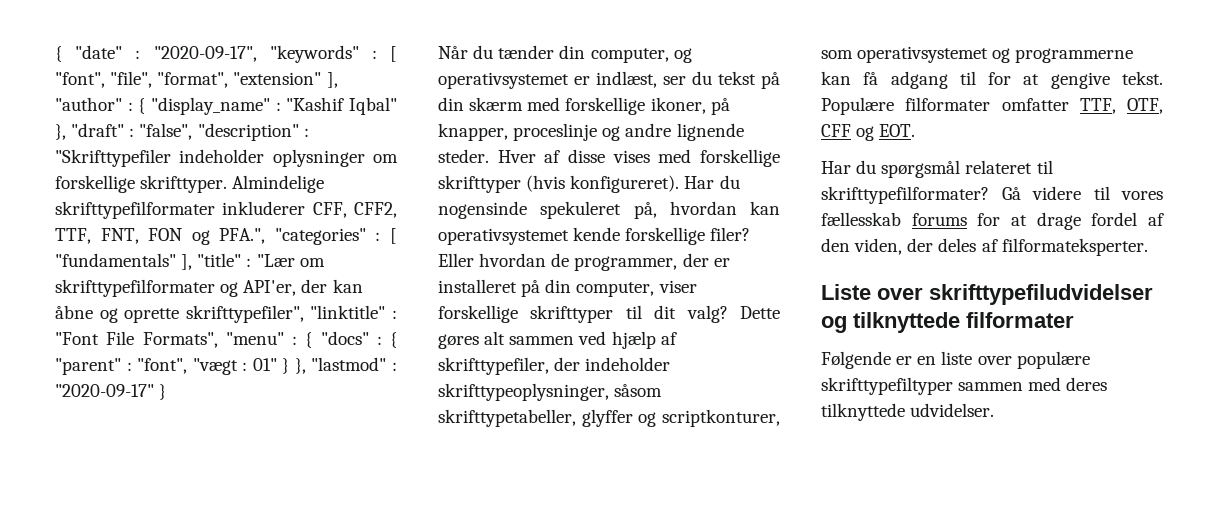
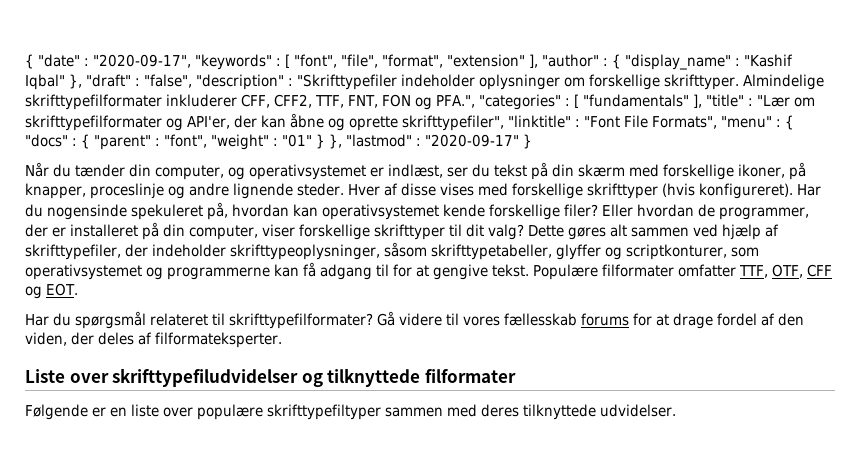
- Almindelige skrifttypefilformater inkluderer CFF, CFF2, TTF, FNT, FON og PFA.", "categories" : [ "fundamentals" ], "title" : "Lær om skrifttypefilformater og API'er, der kan åbne og oprette skrifttypefiler", "linktitle" : "Font File Formats", "menu" : { "docs" : { "parent" : "font", "vægt : 01" } }, "lastmod" : "2020-09-17" }
+ Almindelige skrifttypefilformater inkluderer CFF, CFF2, TTF, FNT, FON og PFA.", "categories" : [ "fundamentals" ], "title" : "Lær om skrifttypefilformater og API'er, der kan åbne og oprette skrifttypefiler", "linktitle" : "Font File Formats", "menu" : { "docs" : { "parent" : "font", "weight" : "01" } }, "lastmod" : "2020-09-17" }

